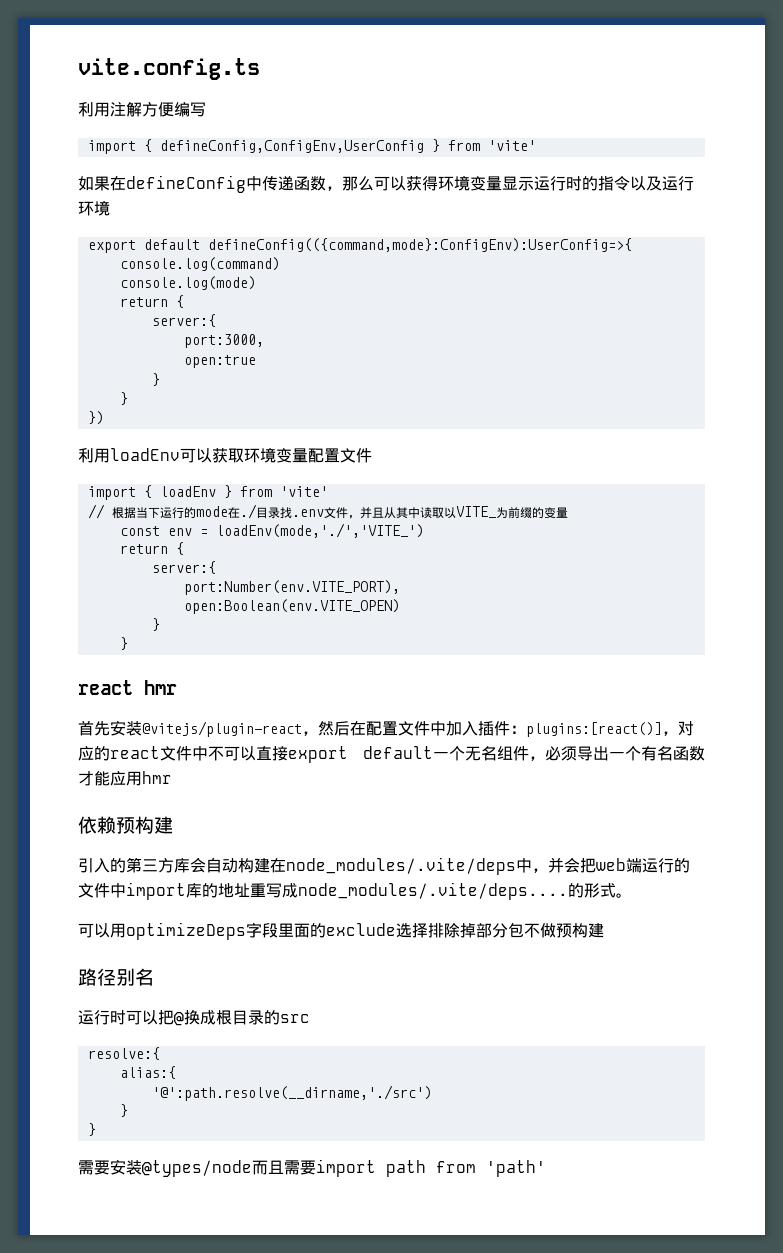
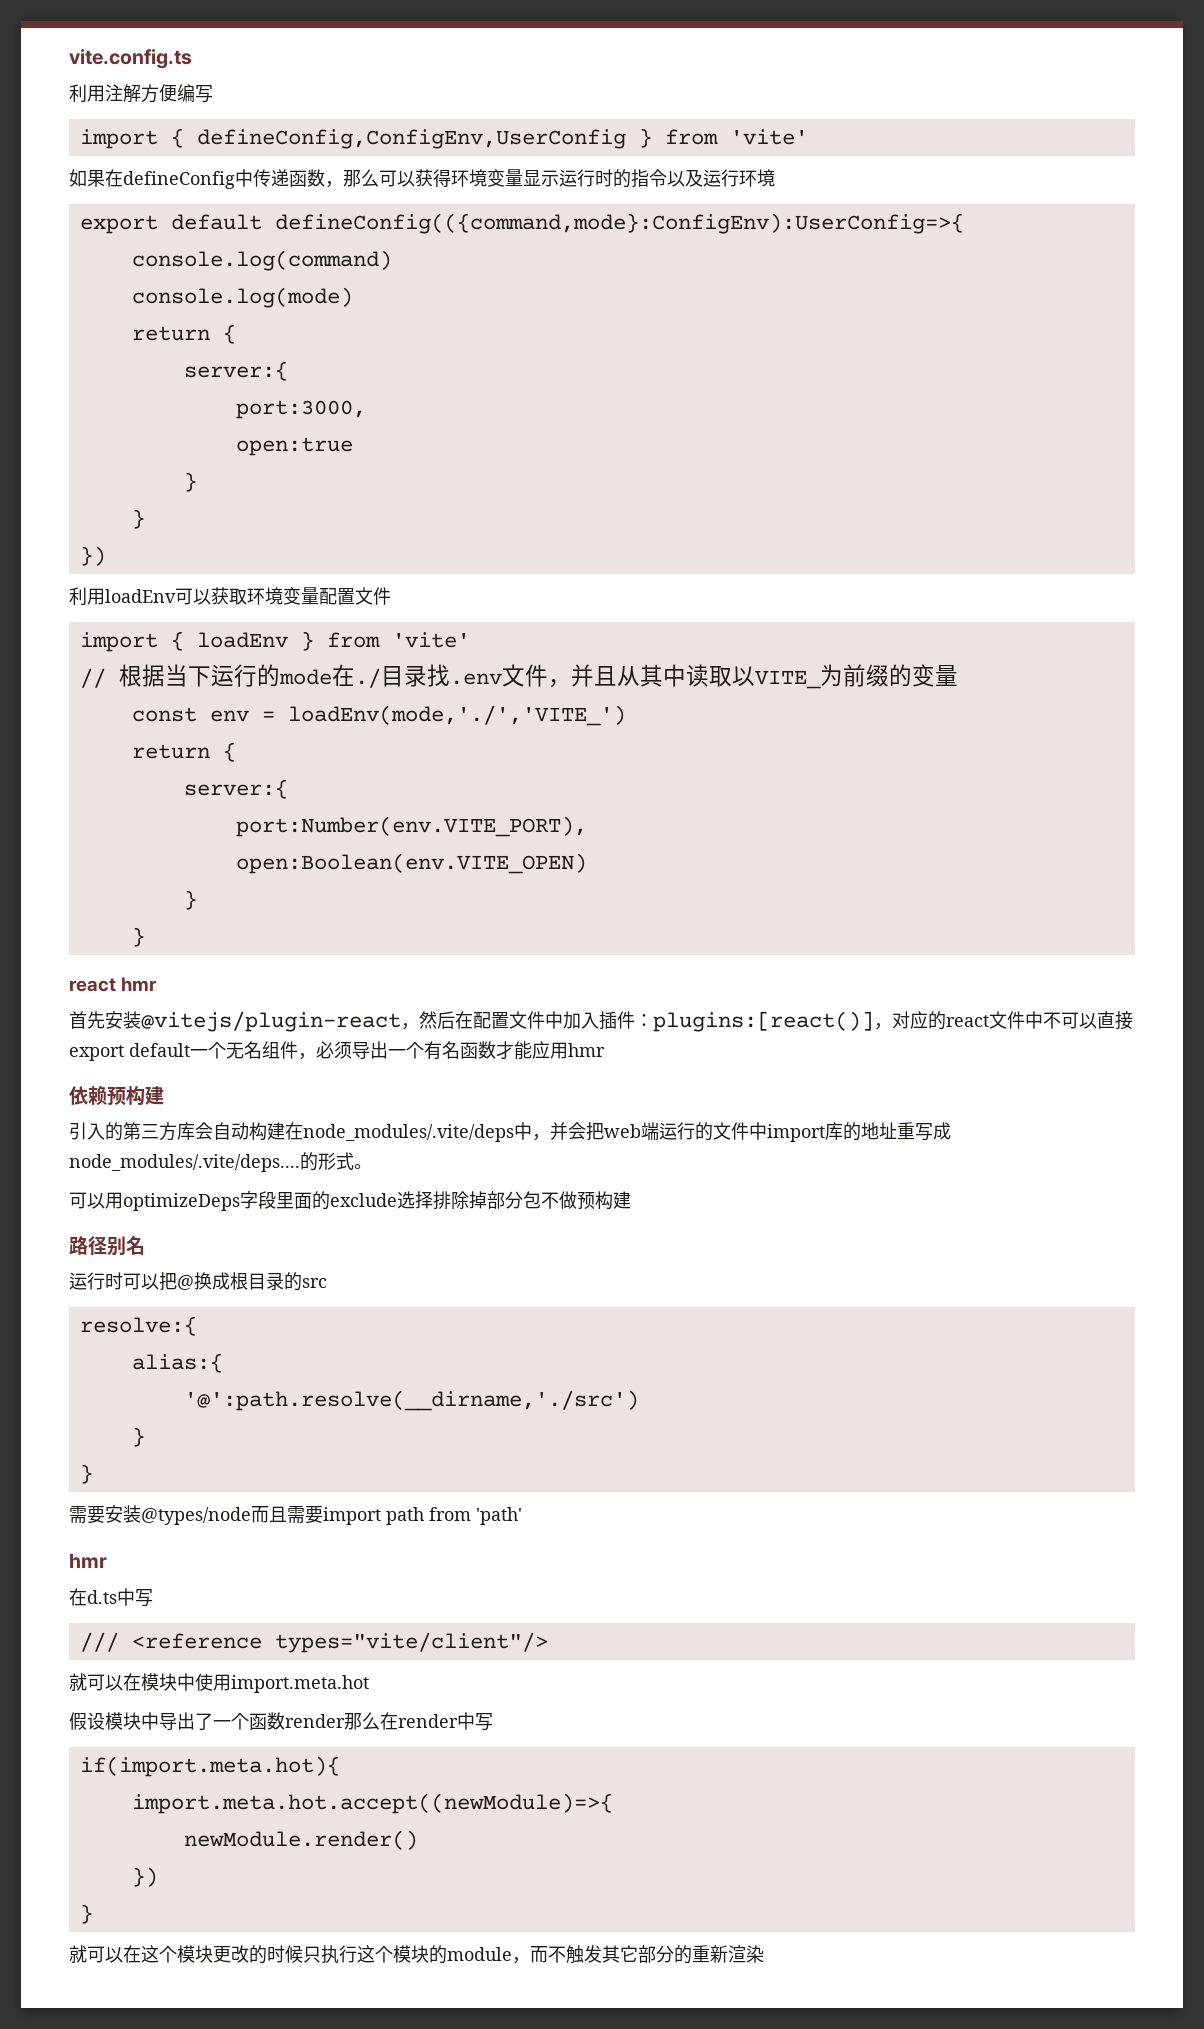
  需要安装@types/node而且需要import path from 'path'
+ hmr
+ 在d.ts中写
+ /// <reference types="vite/client"/>
+ 就可以在模块中使用import.meta.hot
+ 假设模块中导出了一个函数render那么在render中写
+ if(import.meta.hot){
+ import.meta.hot.accept((newModule)=>{
+ newModule.render()
+ })
+ }
+ 就可以在这个模块更改的时候只执行这个模块的module，而不触发其它部分的重新渲染

